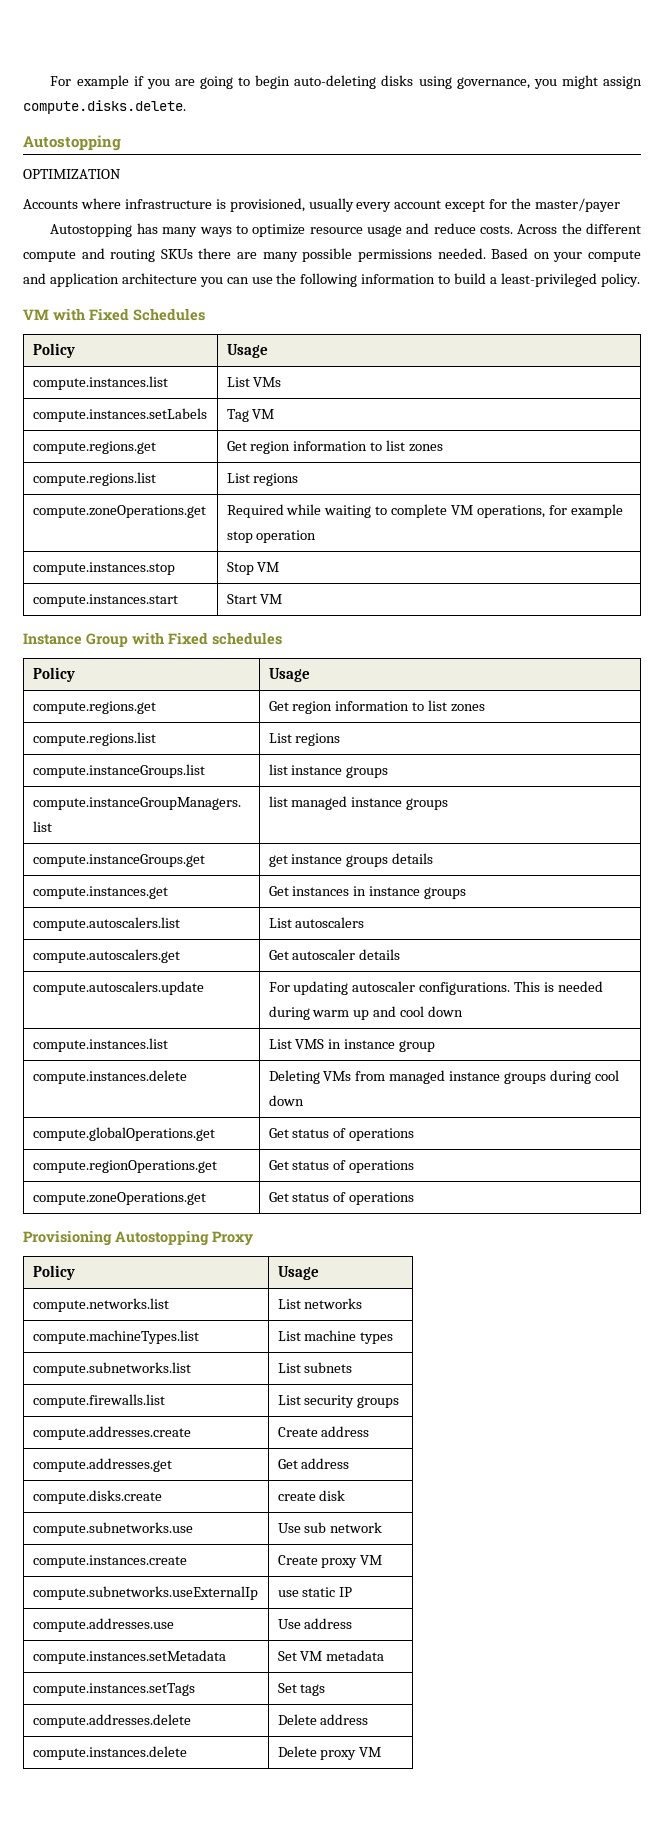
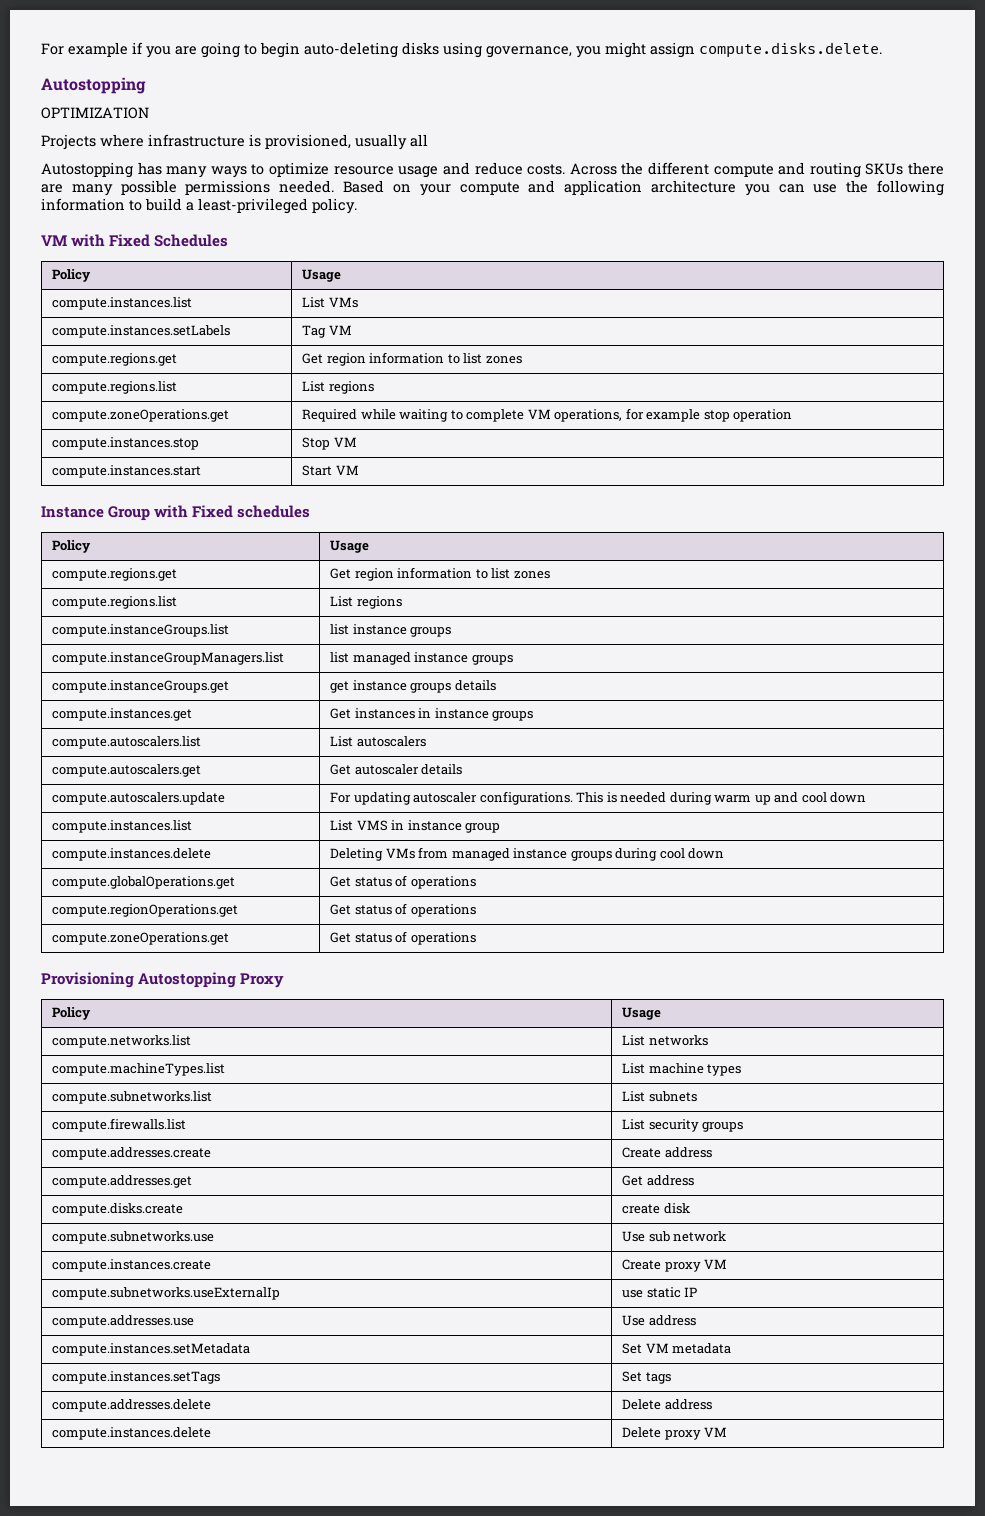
- Accounts where infrastructure is provisioned, usually every account except for the master/payer
+ Projects where infrastructure is provisioned, usually all

